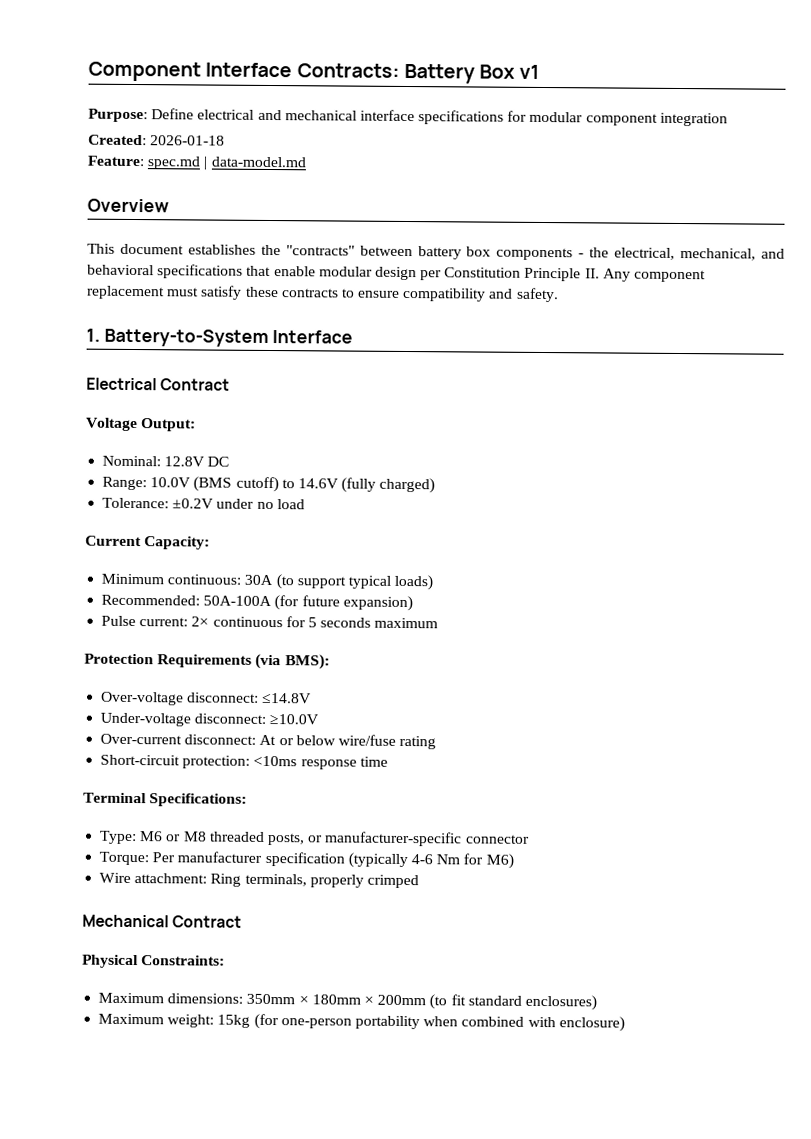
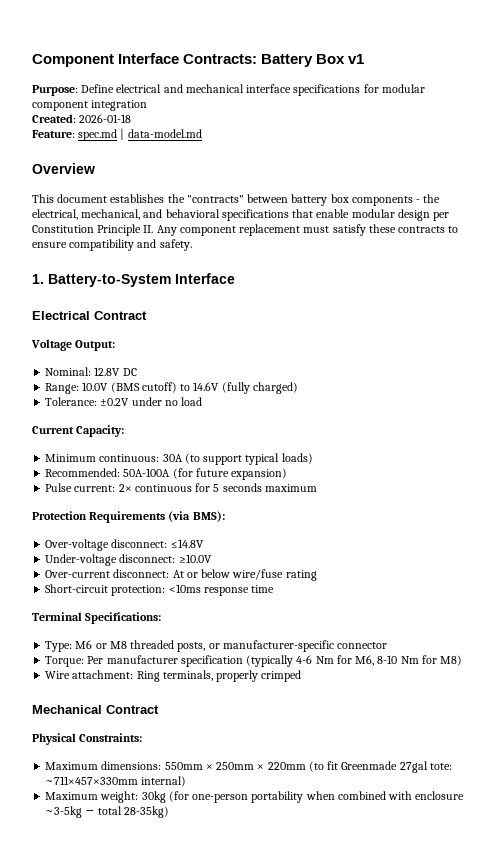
- Torque: Per manufacturer specification (typically 4-6 Nm for M6)
+ Torque: Per manufacturer specification (typically 4-6 Nm for M6, 8-10 Nm for M8)
- Maximum dimensions: 350mm × 180mm × 200mm (to fit standard enclosures)
+ Maximum dimensions: 550mm × 250mm × 220mm (to fit Greenmade 27gal tote: ~711×457×330mm internal)
- Maximum weight: 15kg (for one-person portability when combined with enclosure)
+ Maximum weight: 30kg (for one-person portability when combined with enclosure ~3-5kg → total 28-35kg)

